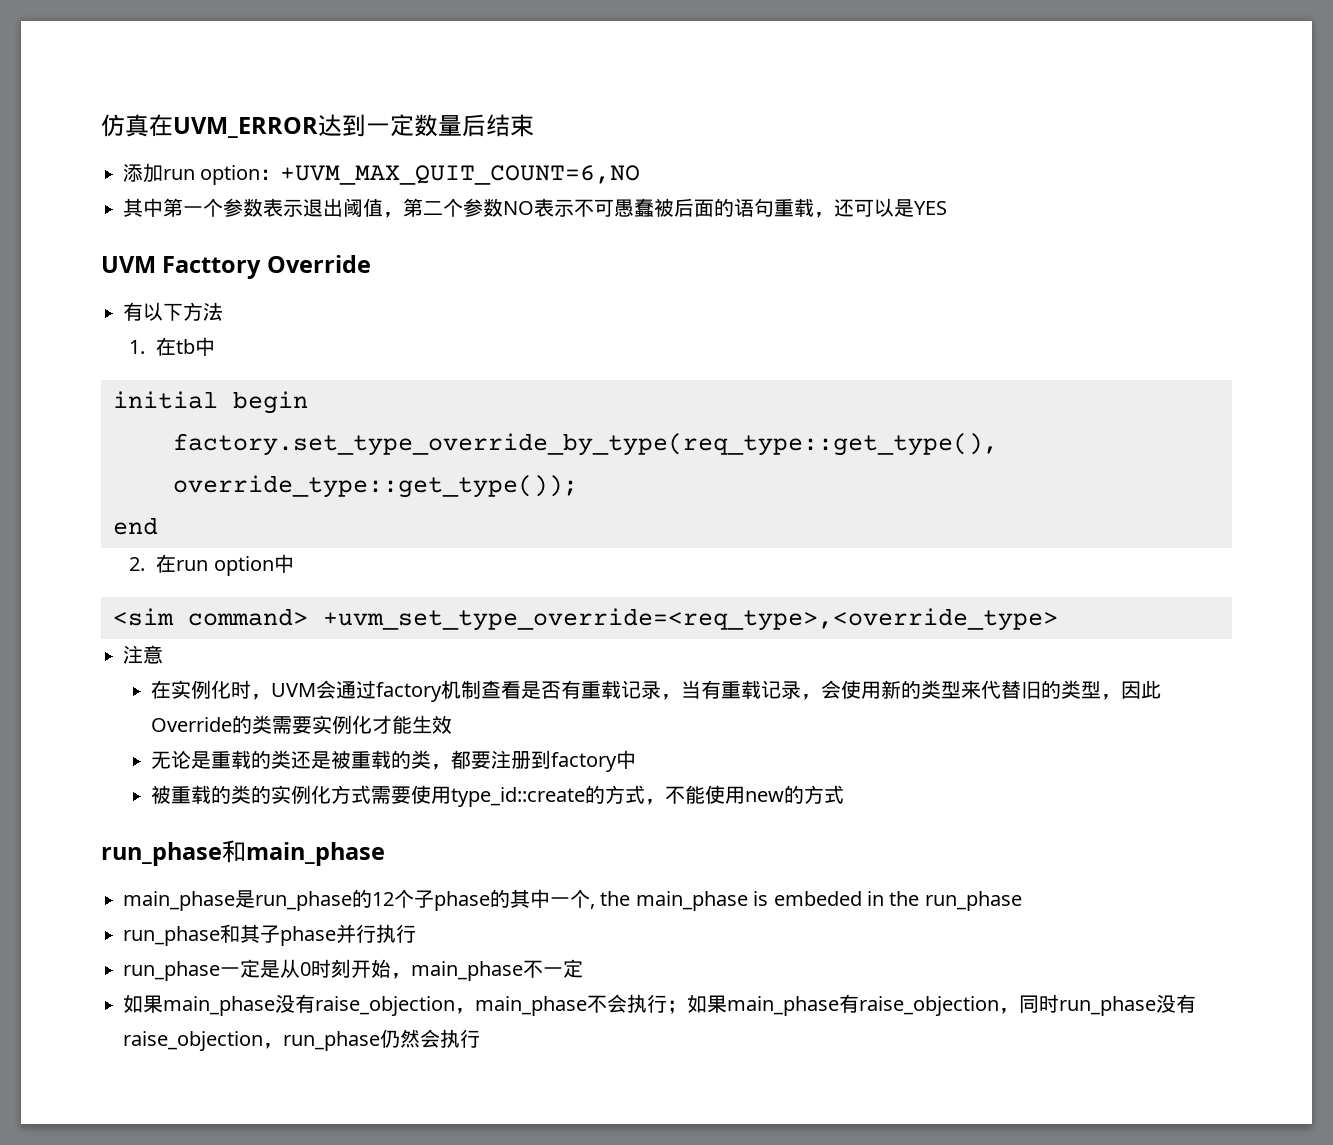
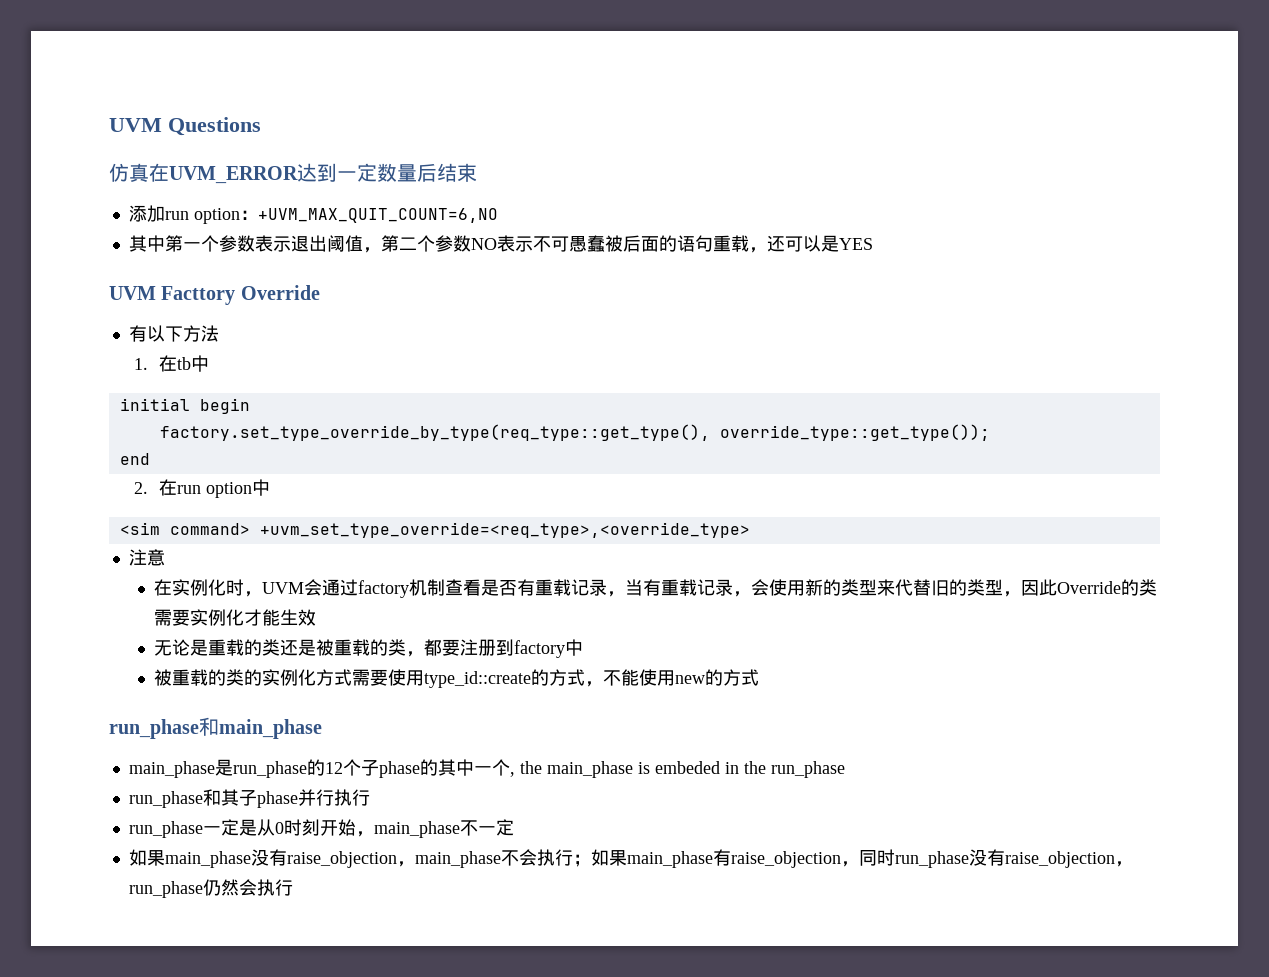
+ UVM Questions

